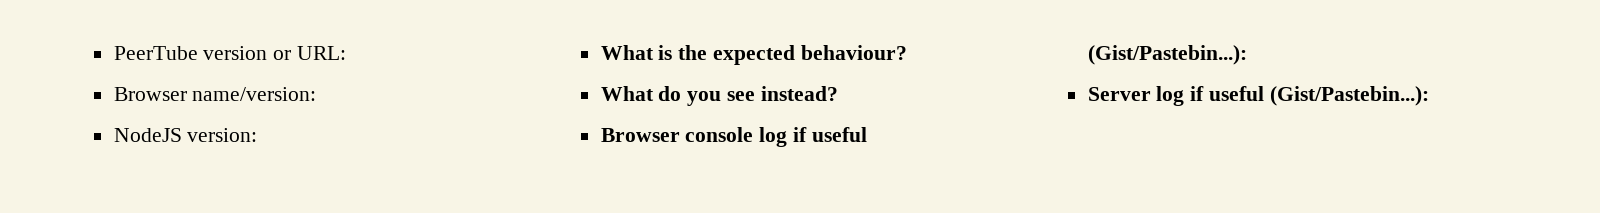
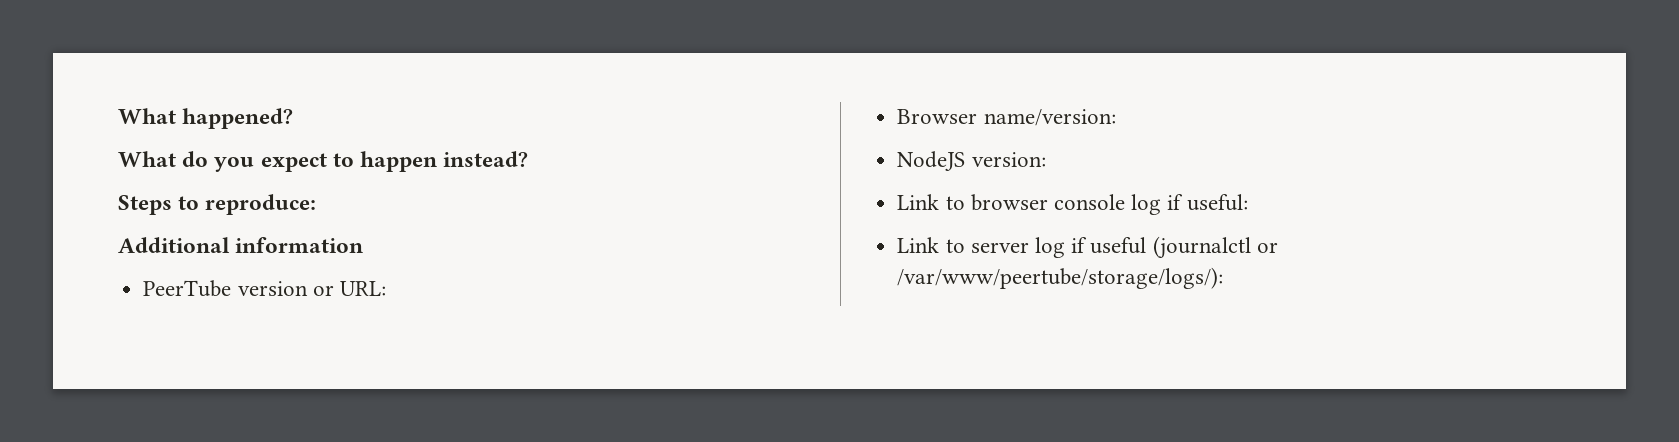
+ What happened?
+ What do you expect to happen instead?
+ Steps to reproduce:
+ Additional information
- What is the expected behaviour?
- What do you see instead?
- Browser console log if useful (Gist/Pastebin...):
- Server log if useful (Gist/Pastebin...):
+ Link to browser console log if useful:
+ Link to server log if useful (journalctl or /var/www/peertube/storage/logs/):

